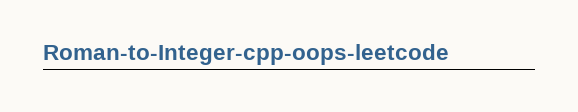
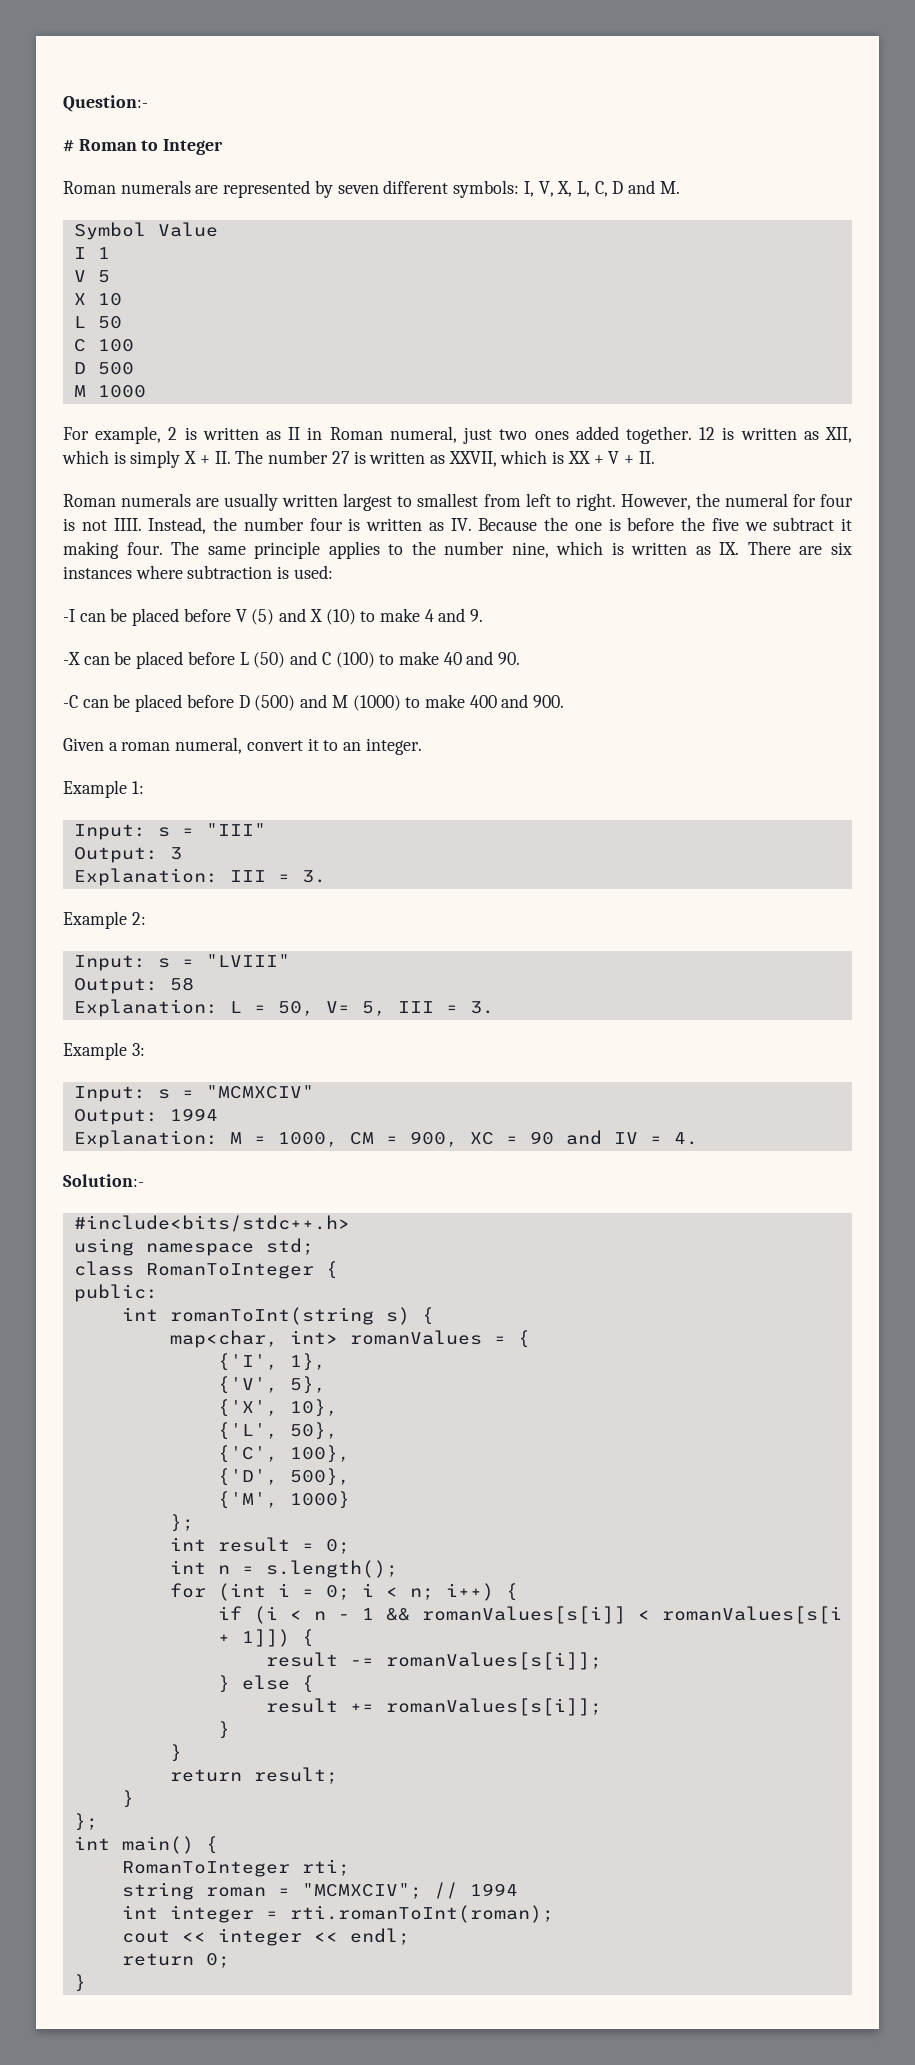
- Roman-to-Integer-cpp-oops-leetcode
+ Question:-
+ # Roman to Integer
+ Roman numerals are represented by seven different symbols: I, V, X, L, C, D and M.
+ Symbol Value
+ I 1
+ V 5
+ X 10
+ L 50
+ C 100
+ D 500
+ M 1000
+ For example, 2 is written as II in Roman numeral, just two ones added together. 12 is written as XII, which is simply X + II. The number 27 is written as XXVII, which is XX + V + II.
+ Roman numerals are usually written largest to smallest from left to right. However, the numeral for four is not IIII. Instead, the number four is written as IV. Because the one is before the five we subtract it making four. The same principle applies to the number nine, which is written as IX. There are six instances where subtraction is used:
+ -I can be placed before V (5) and X (10) to make 4 and 9.
+ -X can be placed before L (50) and C (100) to make 40 and 90.
+ -C can be placed before D (500) and M (1000) to make 400 and 900.
+ Given a roman numeral, convert it to an integer.
+ Example 1:
+ Input: s = "III"
+ Output: 3
+ Explanation: III = 3.
+ Example 2:
+ Input: s = "LVIII"
+ Output: 58
+ Explanation: L = 50, V= 5, III = 3.
+ Example 3:
+ Input: s = "MCMXCIV"
+ Output: 1994
+ Explanation: M = 1000, CM = 900, XC = 90 and IV = 4.
+ Solution:-
+ #include<bits/stdc++.h>
+ using namespace std;
+ class RomanToInteger {
+ public:
+ int romanToInt(string s) {
+ map<char, int> romanValues = {
+ {'I', 1},
+ {'V', 5},
+ {'X', 10},
+ {'L', 50},
+ {'C', 100},
+ {'D', 500},
+ {'M', 1000}
+ };
+ int result = 0;
+ int n = s.length();
+ for (int i = 0; i < n; i++) {
+ if (i < n - 1 && romanValues[s[i]] < romanValues[s[i + 1]]) {
+ result -= romanValues[s[i]];
+ } else {
+ result += romanValues[s[i]];
+ }
+ }
+ return result;
+ }
+ };
+ int main() {
+ RomanToInteger rti;
+ string roman = "MCMXCIV"; // 1994
+ int integer = rti.romanToInt(roman);
+ cout << integer << endl;
+ return 0;
+ }

